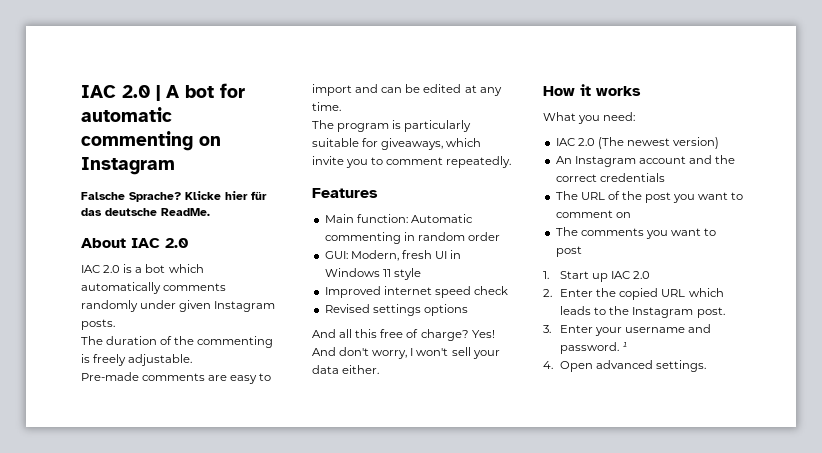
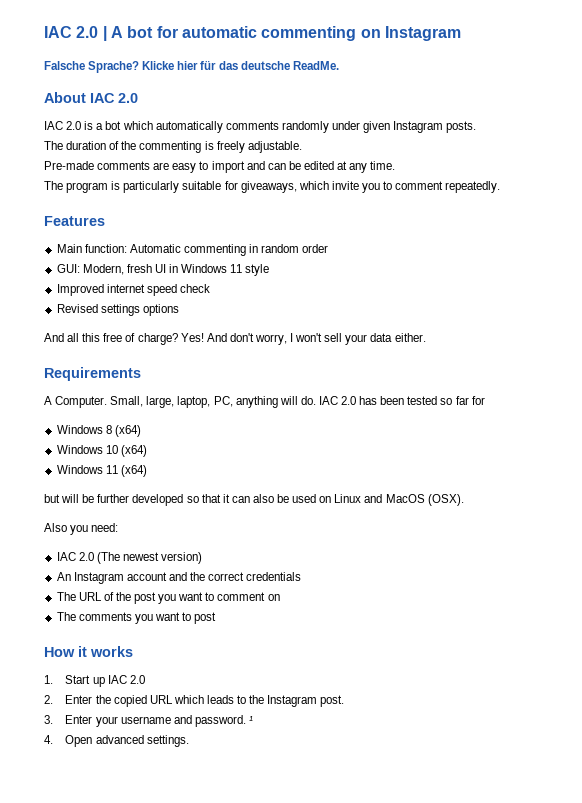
- How it works
- What you need:
+ Requirements
+ A Computer. Small, large, laptop, PC, anything will do. IAC 2.0 has been tested so far for
+ Windows 8 (x64)
+ Windows 10 (x64)
+ Windows 11 (x64)
+ but will be further developed so that it can also be used on Linux and MacOS (OSX).
+ Also you need:
+ How it works

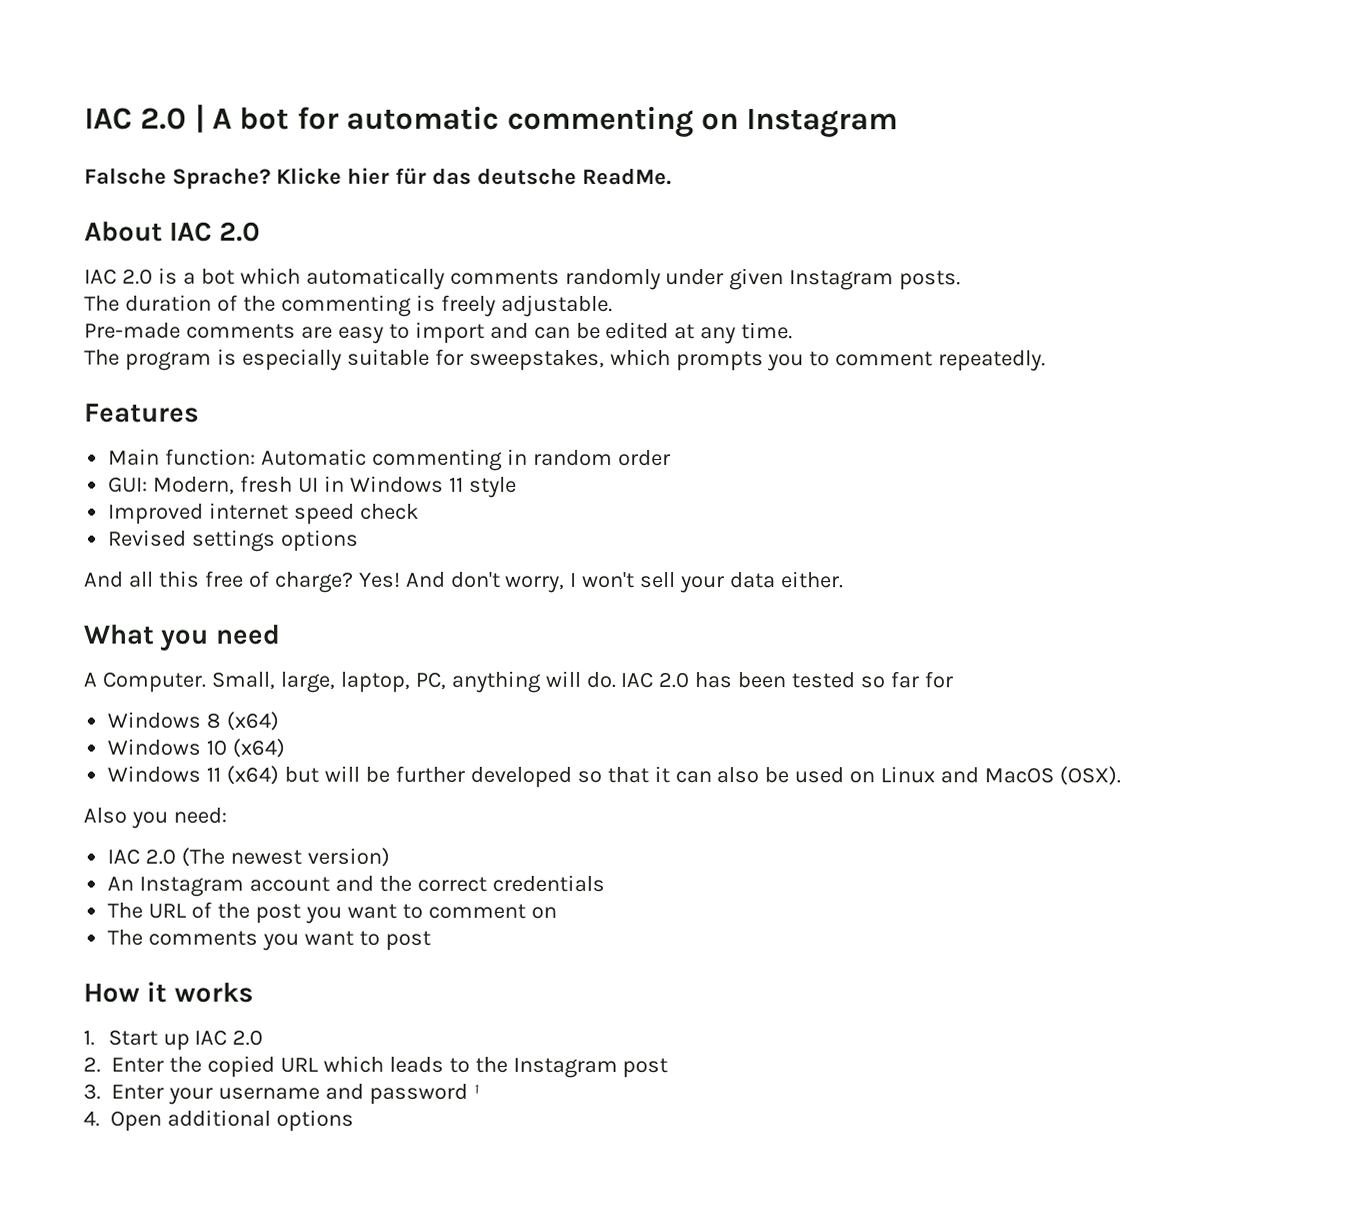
- The program is particularly suitable for giveaways, which invite you to comment repeatedly.
+ The program is especially suitable for sweepstakes, which prompts you to comment repeatedly.
- Requirements
+ What you need
- Windows 11 (x64)
- but will be further developed so that it can also be used on Linux and MacOS (OSX).
+ Windows 11 (x64) but will be further developed so that it can also be used on Linux and MacOS (OSX).
- 2. Enter the copied URL which leads to the Instagram post.
+ 2. Enter the copied URL which leads to the Instagram post
- 3. Enter your username and password. ¹
+ 3. Enter your username and password ¹
- 4. Open advanced settings.
+ 4. Open additional options

